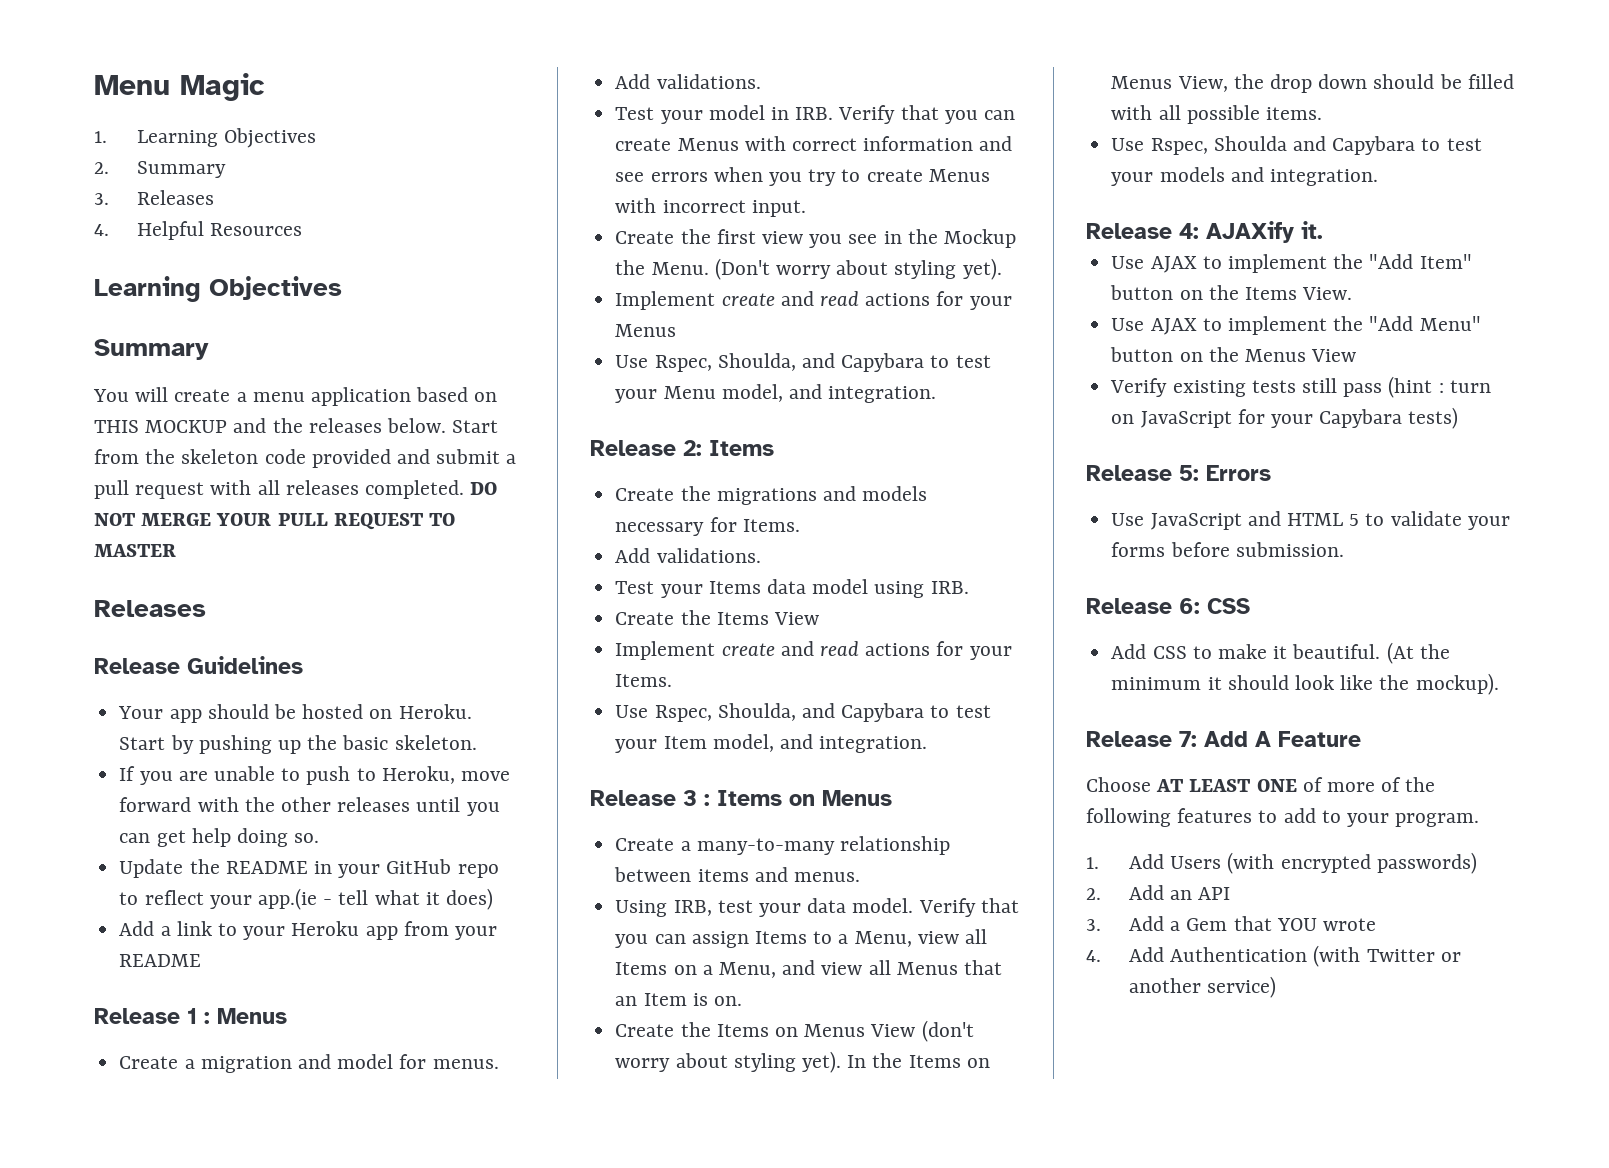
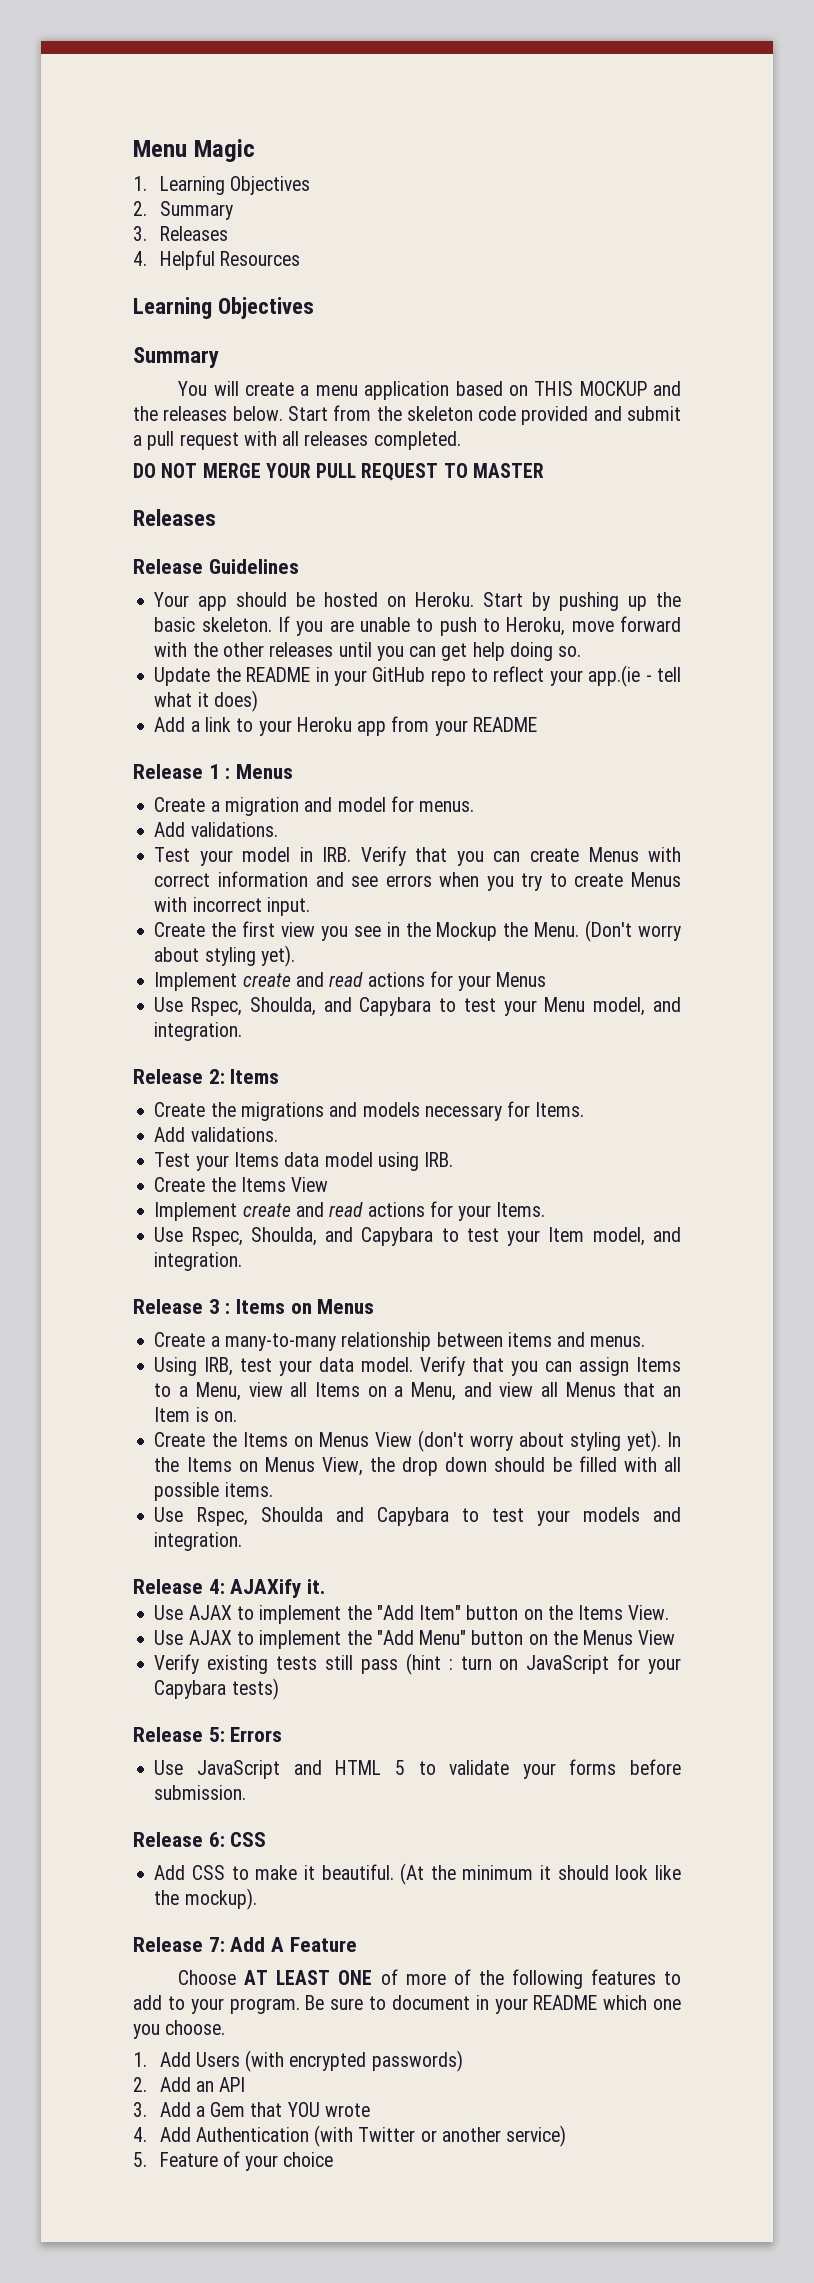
- Start from the skeleton code provided and submit a pull request with all releases completed. DO NOT MERGE YOUR PULL REQUEST TO MASTER
+ Start from the skeleton code provided and submit a pull request with all releases completed.
+ DO NOT MERGE YOUR PULL REQUEST TO MASTER
- Start by pushing up the basic skeleton.
- If you are unable to push to Heroku, move forward with the other releases until you can get help doing so.
+ Start by pushing up the basic skeleton. If you are unable to push to Heroku, move forward with the other releases until you can get help doing so.
+ Be sure to document in your README which one you choose.
+ 5. Feature of your choice

